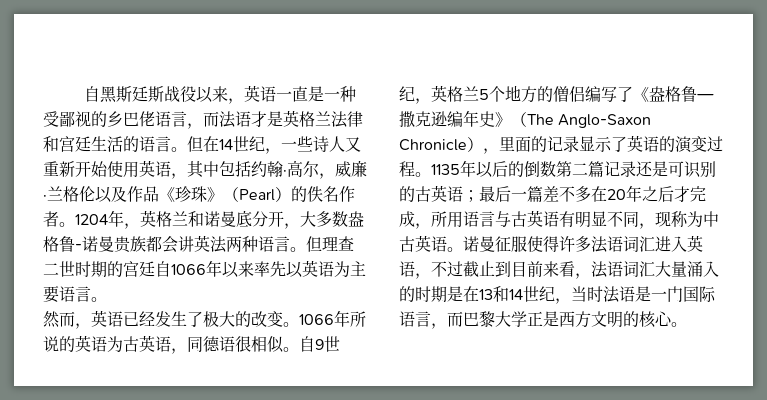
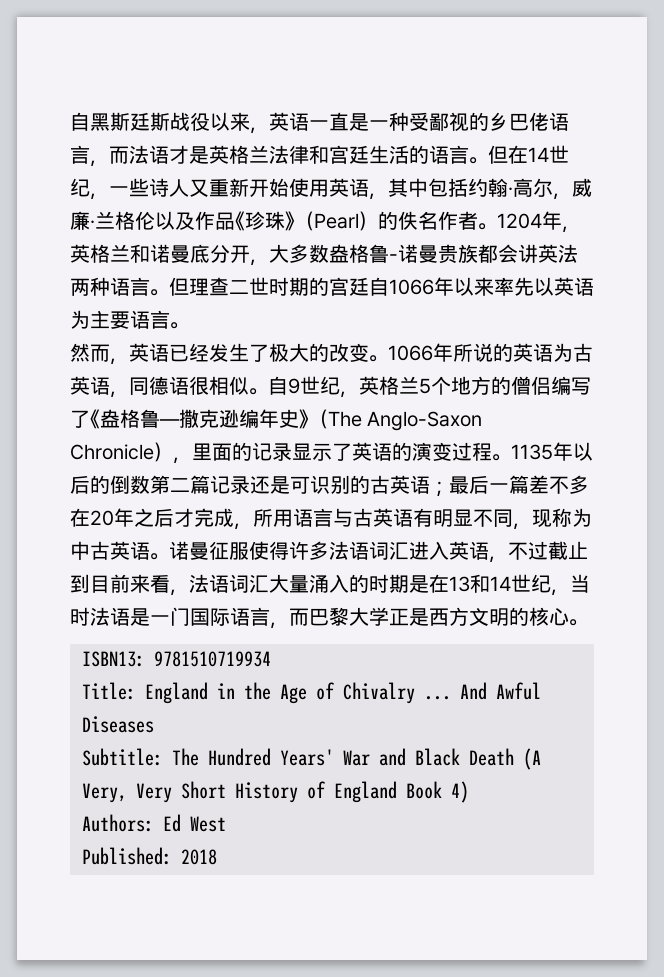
+ ISBN13: 9781510719934
+ Title: England in the Age of Chivalry ... And Awful Diseases
+ Subtitle: The Hundred Years' War and Black Death (A Very, Very Short History of England Book 4)
+ Authors: Ed West
+ Published: 2018

